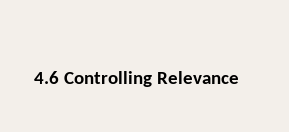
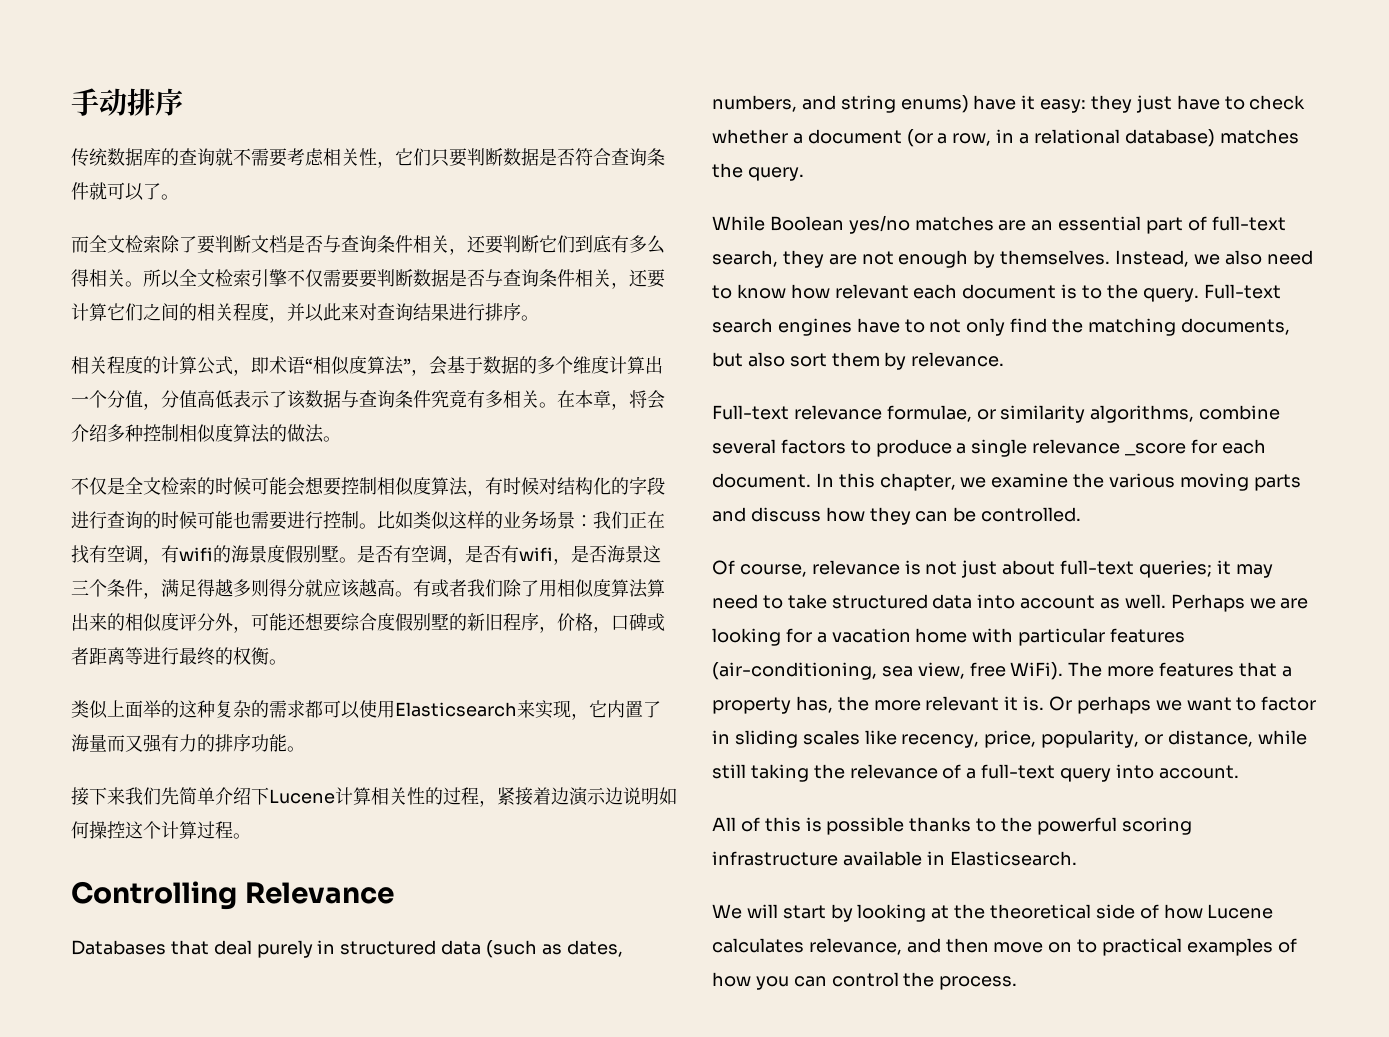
- 4.6 Controlling Relevance
+ 手动排序
+ 传统数据库的查询就不需要考虑相关性，它们只要判断数据是否符合查询条件就可以了。
+ 而全文检索除了要判断文档是否与查询条件相关，还要判断它们到底有多么得相关。所以全文检索引擎不仅需要要判断数据是否与查询条件相关，还要计算它们之间的相关程度，并以此来对查询结果进行排序。
+ 相关程度的计算公式，即术语“相似度算法”，会基于数据的多个维度计算出一个分值，分值高低表示了该数据与查询条件究竟有多相关。在本章，将会介绍多种控制相似度算法的做法。
+ 不仅是全文检索的时候可能会想要控制相似度算法，有时候对结构化的字段进行查询的时候可能也需要进行控制。比如类似这样的业务场景：我们正在找有空调，有wifi的海景度假别墅。是否有空调，是否有wifi，是否海景这三个条件，满足得越多则得分就应该越高。有或者我们除了用相似度算法算出来的相似度评分外，可能还想要综合度假别墅的新旧程序，价格，口碑或者距离等进行最终的权衡。
+ 类似上面举的这种复杂的需求都可以使用Elasticsearch来实现，它内置了海量而又强有力的排序功能。
+ 接下来我们先简单介绍下Lucene计算相关性的过程，紧接着边演示边说明如何操控这个计算过程。
+ Controlling Relevance
+ Databases that deal purely in structured data (such as dates, numbers, and string enums) have it easy: they just have to check whether a document (or a row, in a relational database) matches the query.
+ While Boolean yes/no matches are an essential part of full-text search, they are not enough by themselves. Instead, we also need to know how relevant each document is to the query. Full-text search engines have to not only find the matching documents, but also sort them by relevance.
+ Full-text relevance formulae, or similarity algorithms, combine several factors to produce a single relevance _score for each document. In this chapter, we examine the various moving parts and discuss how they can be controlled.
+ Of course, relevance is not just about full-text queries; it may need to take structured data into account as well. Perhaps we are looking for a vacation home with particular features (air-conditioning, sea view, free WiFi). The more features that a property has, the more relevant it is. Or perhaps we want to factor in sliding scales like recency, price, popularity, or distance, while still taking the relevance of a full-text query into account.
+ All of this is possible thanks to the powerful scoring infrastructure available in Elasticsearch.
+ We will start by looking at the theoretical side of how Lucene calculates relevance, and then move on to practical examples of how you can control the process.

